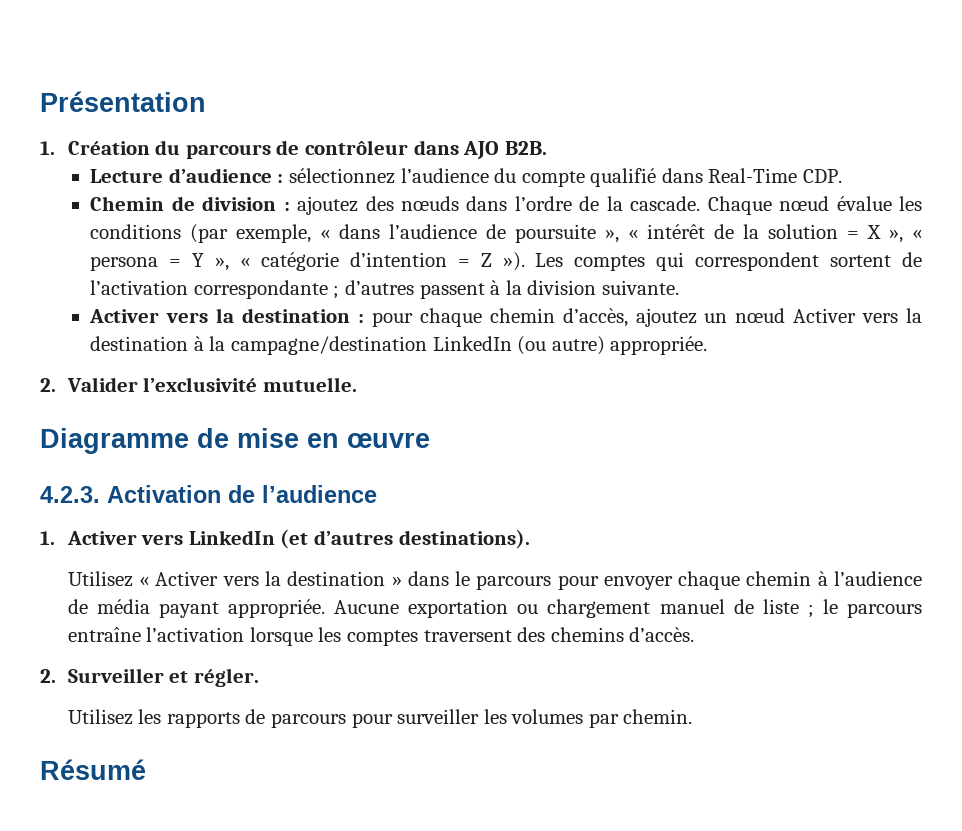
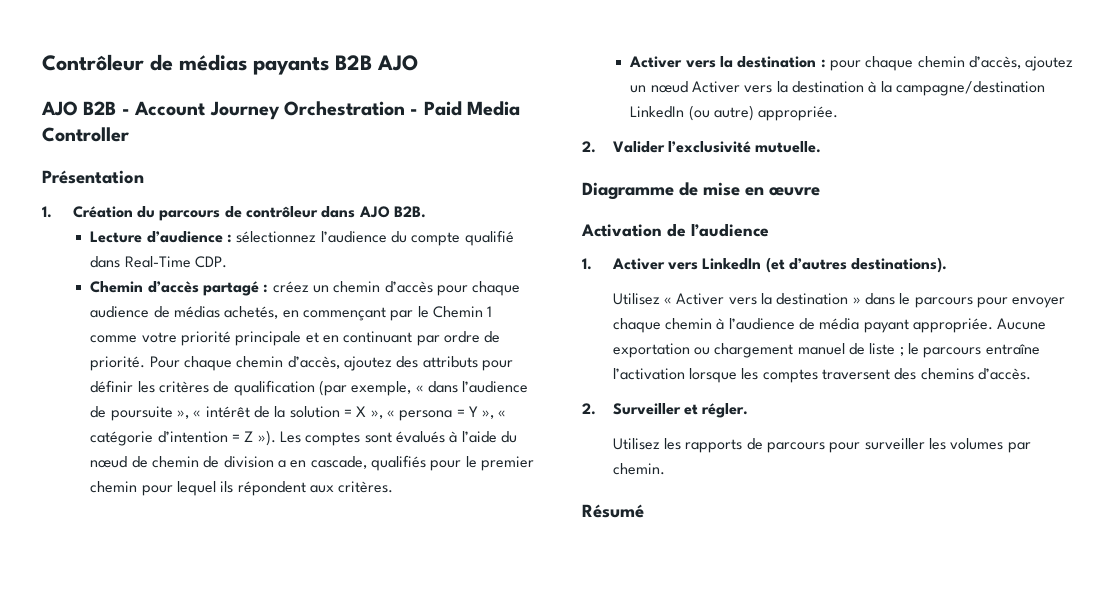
+ Contrôleur de médias payants B2B AJO
+ AJO B2B - Account Journey Orchestration - Paid Media Controller
- Chemin de division : ajoutez des nœuds dans l’ordre de la cascade. Chaque nœud évalue les conditions (par exemple, « dans l’audience de poursuite », « intérêt de la solution = X », « persona = Y », « catégorie d’intention = Z »).
+ Chemin d’accès partagé : créez un chemin d’accès pour chaque audience de médias achetés, en commençant par le Chemin 1 comme votre priorité principale et en continuant par ordre de priorité. Pour chaque chemin d’accès, ajoutez des attributs pour définir les critères de qualification (par exemple, « dans l’audience de poursuite », « intérêt de la solution = X », « persona = Y », « catégorie d’intention = Z »).
- Les comptes qui correspondent sortent de l’activation correspondante ; d’autres passent à la division suivante.
+ Les comptes sont évalués à l’aide du nœud de chemin de division a en cascade, qualifiés pour le premier chemin pour lequel ils répondent aux critères.
- 4.2.3. Activation de l’audience
+ Activation de l’audience

